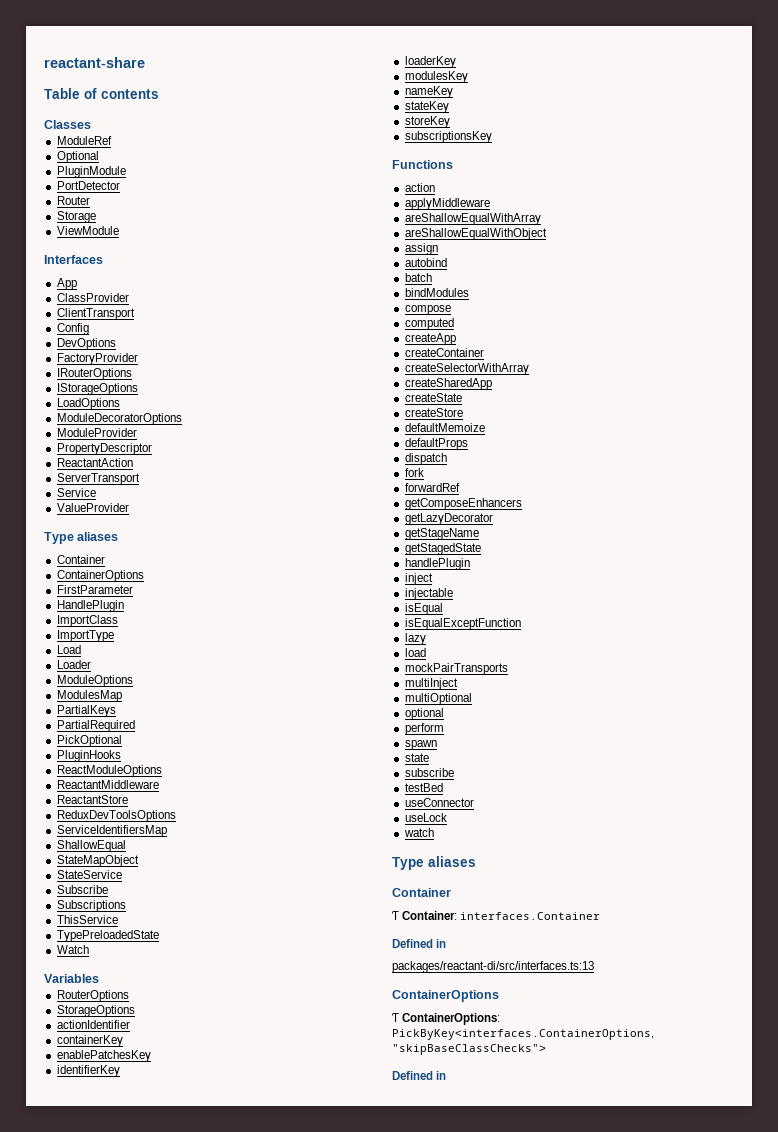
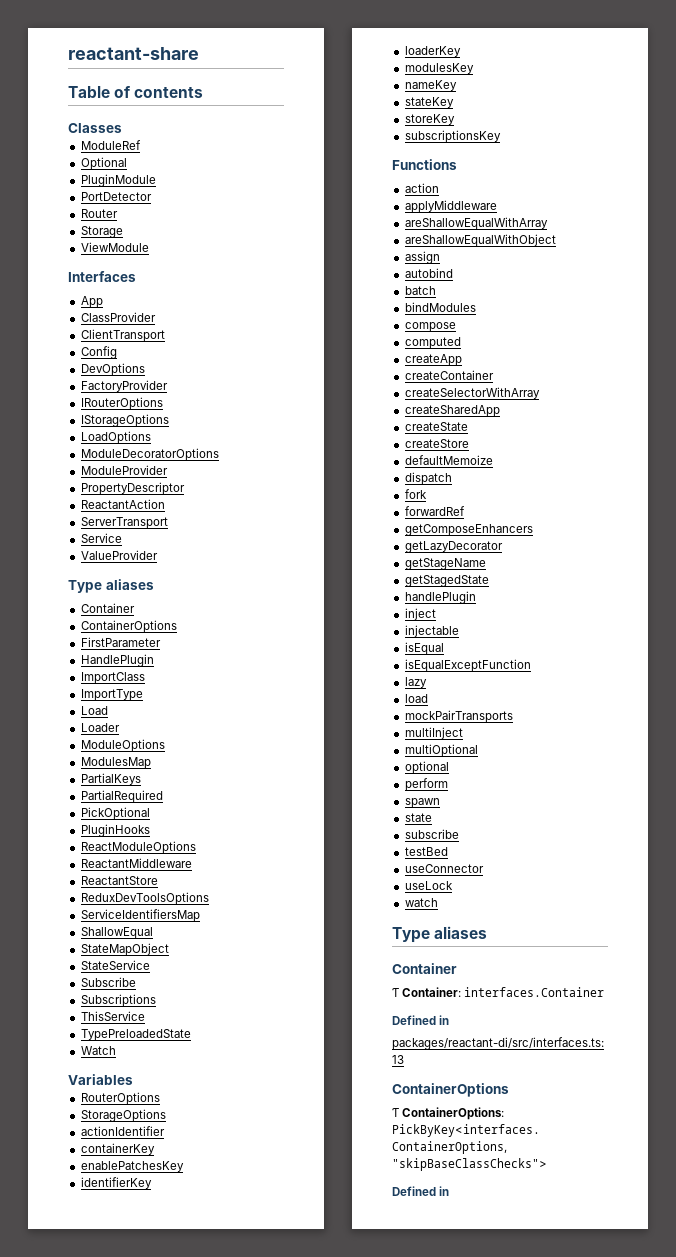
- defaultProps

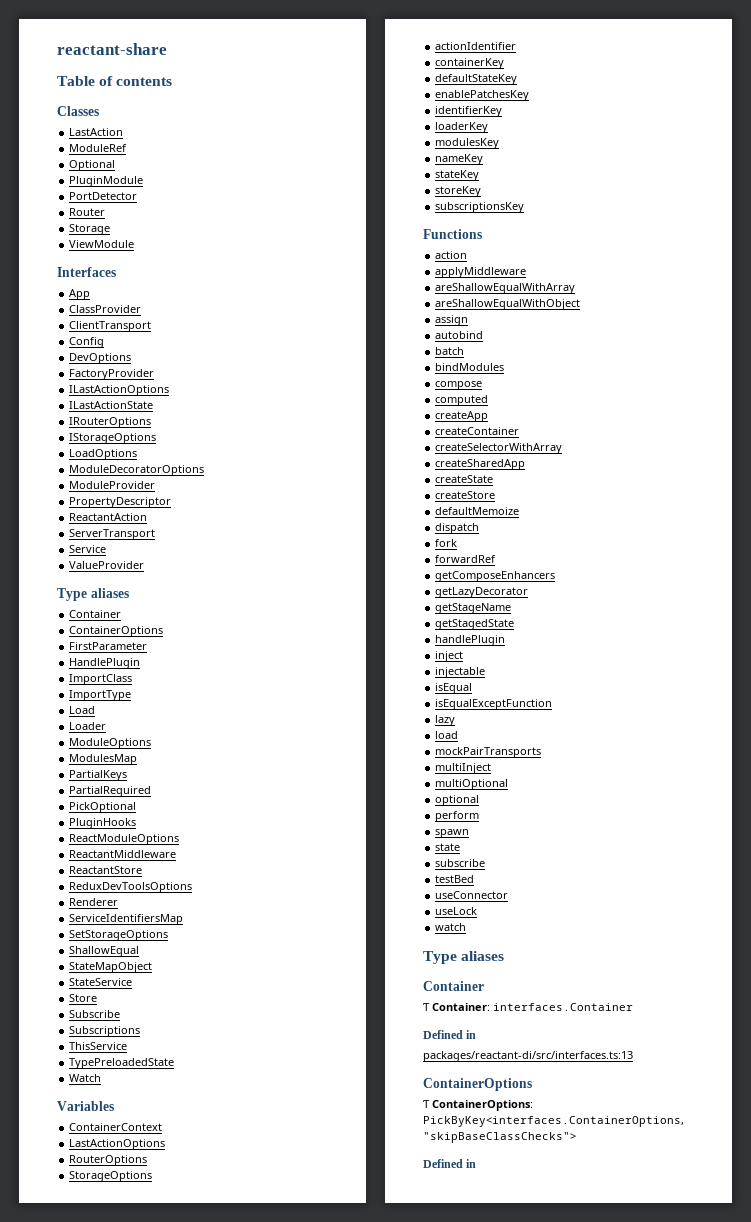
+ LastAction
+ ILastActionOptions
+ ILastActionState
+ Renderer
+ SetStorageOptions
+ Store
+ ContainerContext
+ LastActionOptions
+ defaultStateKey

